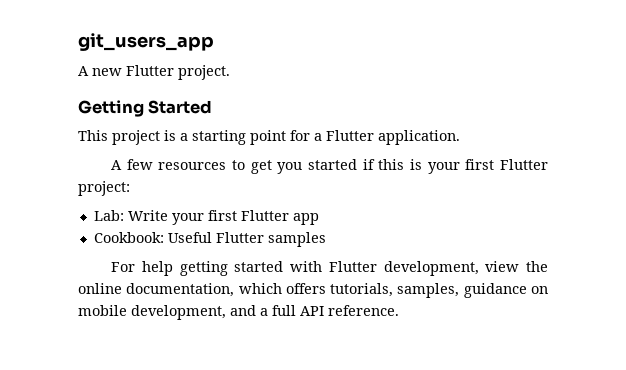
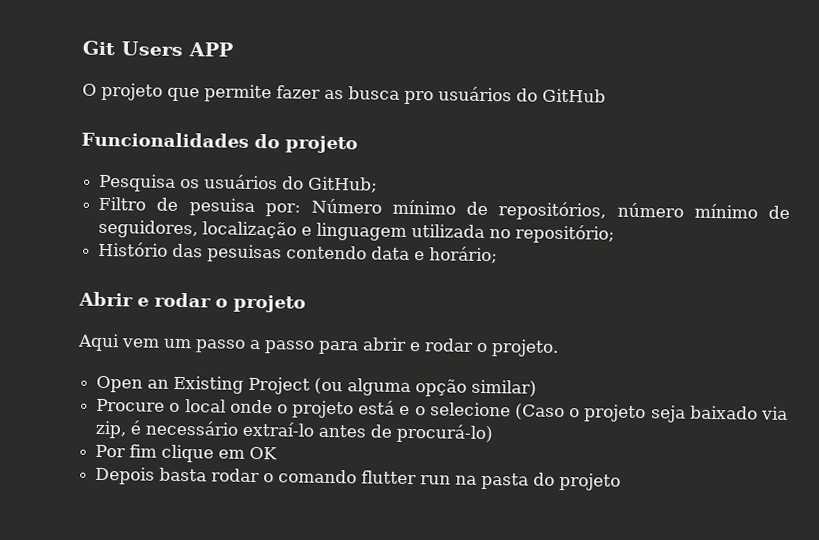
- git_users_app
- A new Flutter project.
- Getting Started
- This project is a starting point for a Flutter application.
- A few resources to get you started if this is your first Flutter project:
- Lab: Write your first Flutter app
- Cookbook: Useful Flutter samples
- For help getting started with Flutter development, view the online documentation, which offers tutorials, samples, guidance on mobile development, and a full API reference.
+ Git Users APP
+ O projeto que permite fazer as busca pro usuários do GitHub
+ Funcionalidades do projeto
+ Pesquisa os usuários do GitHub;
+ Filtro de pesuisa por: Número mínimo de repositórios, número mínimo de seguidores, localização e linguagem utilizada no repositório;
+ Histório das pesuisas contendo data e horário;
+ Abrir e rodar o projeto
+ Aqui vem um passo a passo para abrir e rodar o projeto.
+ Open an Existing Project (ou alguma opção similar)
+ Procure o local onde o projeto está e o selecione (Caso o projeto seja baixado via zip, é necessário extraí-lo antes de procurá-lo)
+ Por fim clique em OK
+ Depois basta rodar o comando flutter run na pasta do projeto

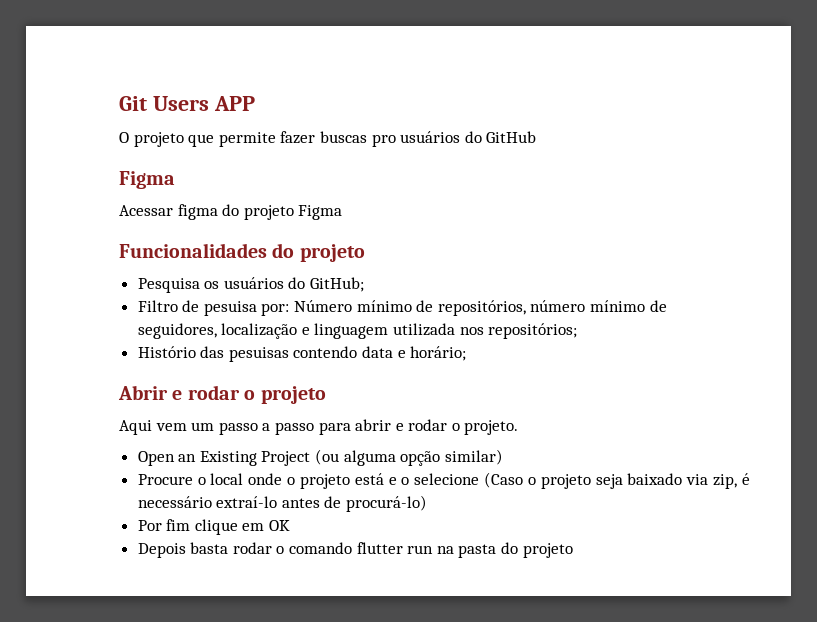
- O projeto que permite fazer as busca pro usuários do GitHub
+ O projeto que permite fazer buscas pro usuários do GitHub
+ Figma
+ Acessar figma do projeto Figma
- Filtro de pesuisa por: Número mínimo de repositórios, número mínimo de seguidores, localização e linguagem utilizada no repositório;
+ Filtro de pesuisa por: Número mínimo de repositórios, número mínimo de seguidores, localização e linguagem utilizada nos repositórios;

